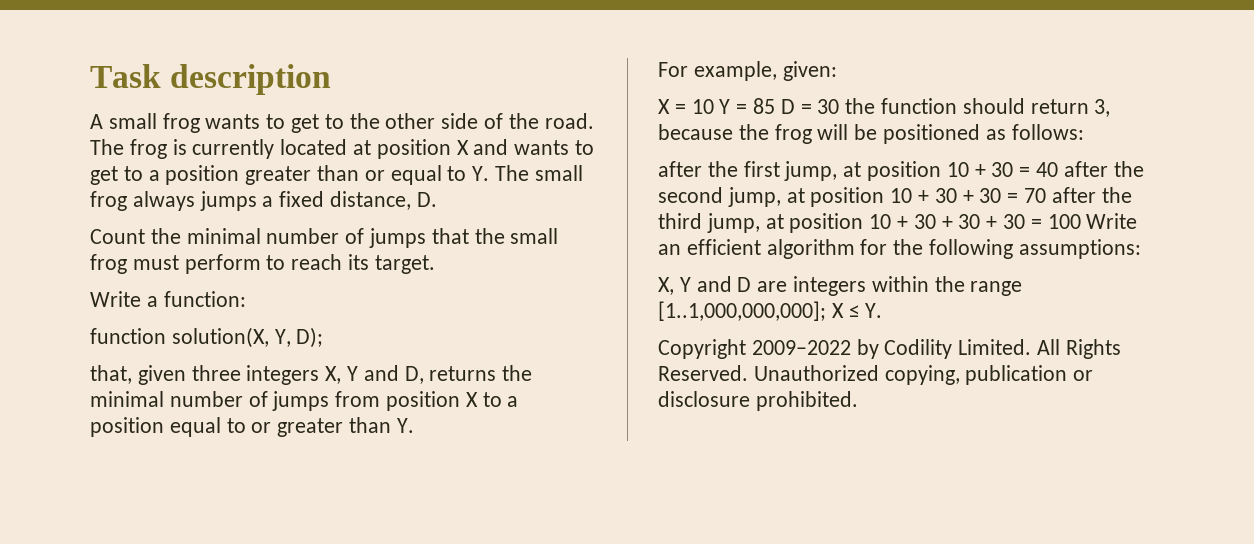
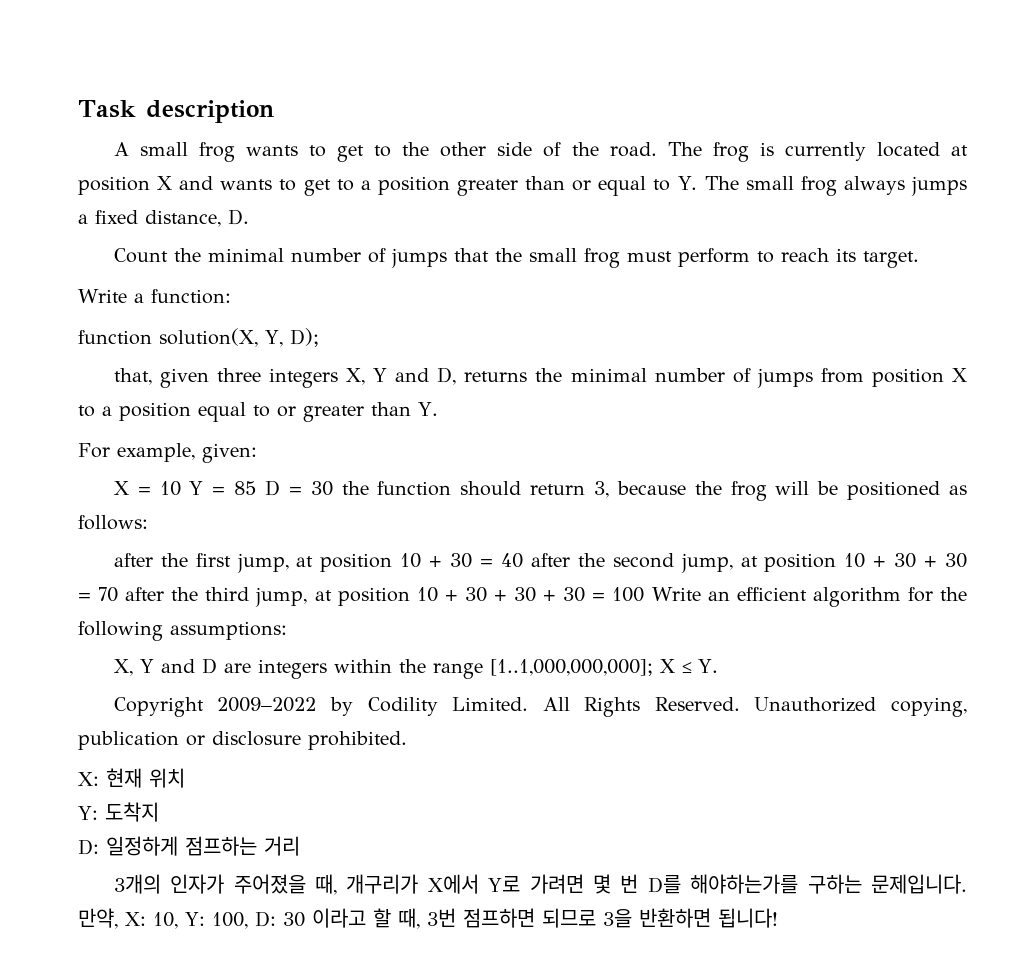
+ X: 현재 위치
+ Y: 도착지
+ D: 일정하게 점프하는 거리
+ 3개의 인자가 주어졌을 때, 개구리가 X에서 Y로 가려면 몇 번 D를 해야하는가를 구하는 문제입니다. 만약, X: 10, Y: 100, D: 30 이라고 할 때, 3번 점프하면 되므로 3을 반환하면 됩니다!

